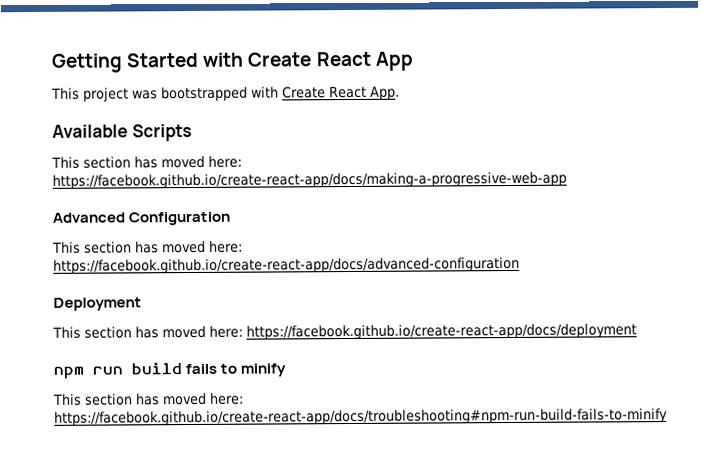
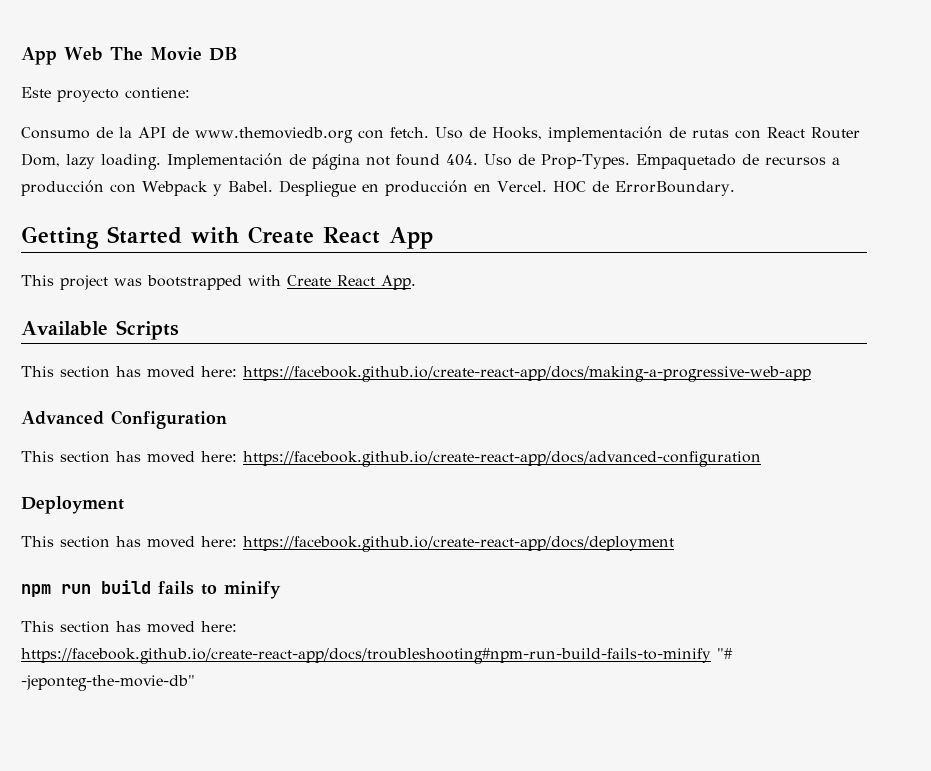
+ App Web The Movie DB
+ Este proyecto contiene:
+ Consumo de la API de www.themoviedb.org con fetch. Uso de Hooks, implementación de rutas con React Router Dom, lazy loading. Implementación de página not found 404. Uso de Prop-Types. Empaquetado de recursos a producción con Webpack y Babel. Despliegue en producción en Vercel. HOC de ErrorBoundary.
- This section has moved here: https://facebook.github.io/create-react-app/docs/troubleshooting#npm-run-build-fails-to-minify
+ This section has moved here: https://facebook.github.io/create-react-app/docs/troubleshooting#npm-run-build-fails-to-minify "# -jeponteg-the-movie-db"

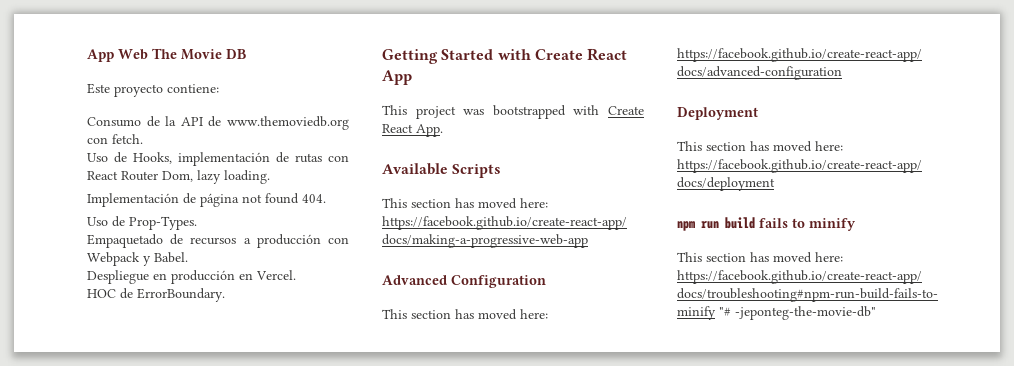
- Consumo de la API de www.themoviedb.org con fetch. Uso de Hooks, implementación de rutas con React Router Dom, lazy loading. Implementación de página not found 404. Uso de Prop-Types. Empaquetado de recursos a producción con Webpack y Babel. Despliegue en producción en Vercel. HOC de ErrorBoundary.
+ Consumo de la API de www.themoviedb.org con fetch.
+ Uso de Hooks, implementación de rutas con React Router Dom, lazy loading.
+ Implementación de página not found 404.
+ Uso de Prop-Types.
+ Empaquetado de recursos a producción con Webpack y Babel.
+ Despliegue en producción en Vercel.
+ HOC de ErrorBoundary.

